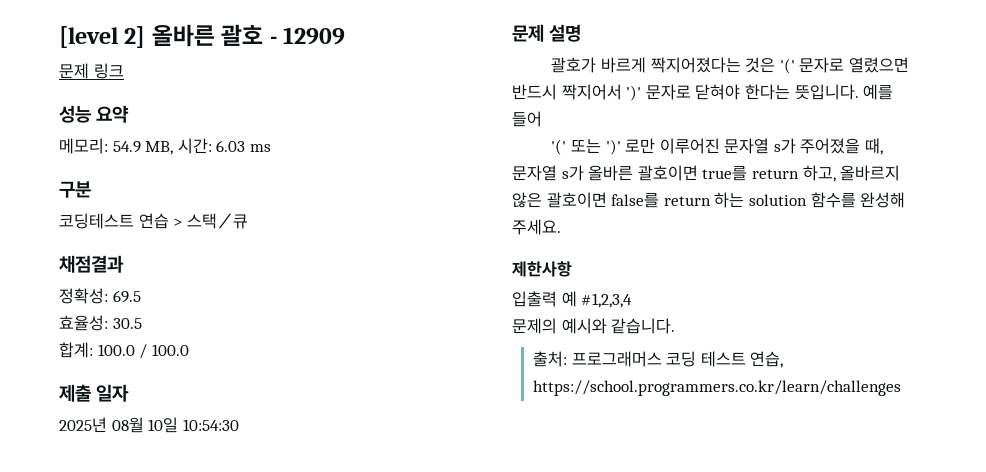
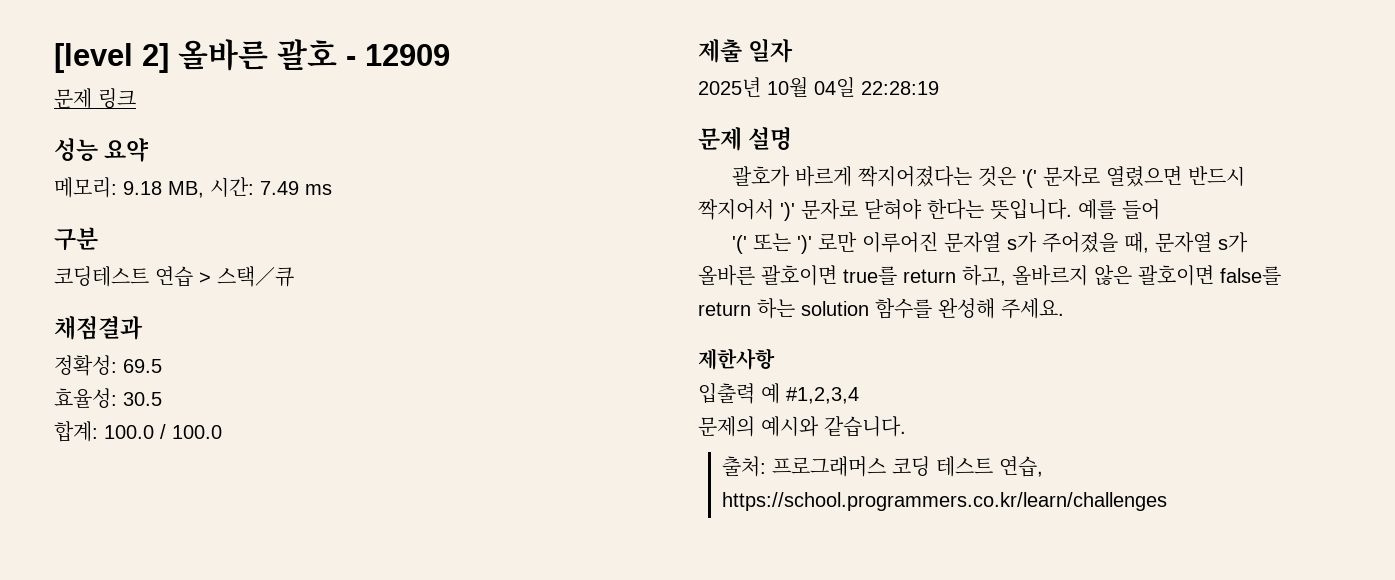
- 메모리: 54.9 MB, 시간: 6.03 ms
+ 메모리: 9.18 MB, 시간: 7.49 ms
- 2025년 08월 10일 10:54:30
+ 2025년 10월 04일 22:28:19

